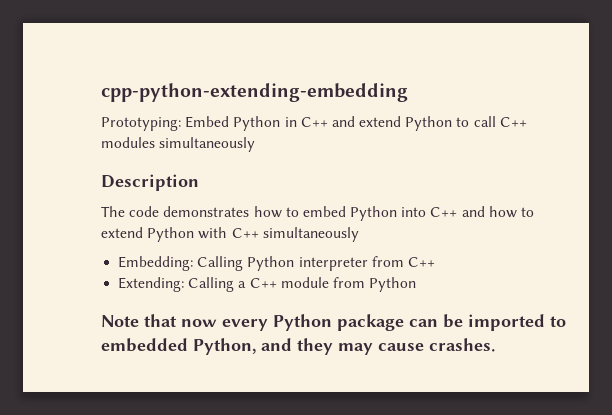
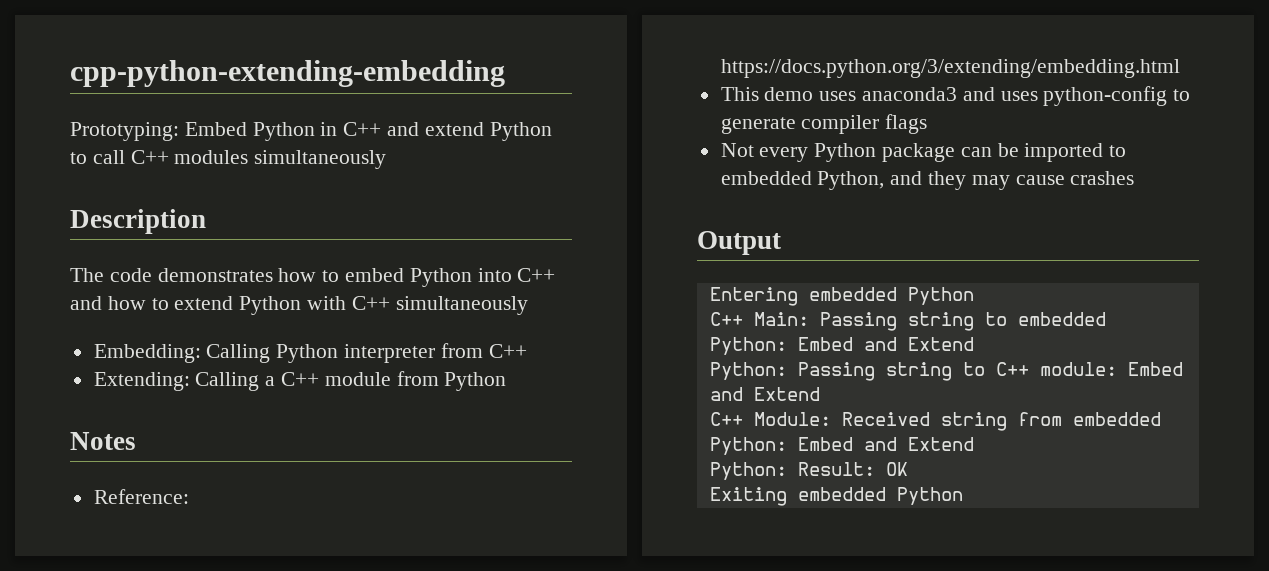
- Note that now every Python package can be imported to embedded Python, and they may cause crashes.
+ Notes
+ Reference: https://docs.python.org/3/extending/embedding.html
+ This demo uses anaconda3 and uses python-config to generate compiler flags
+ Not every Python package can be imported to embedded Python, and they may cause crashes
+ Output
+ Entering embedded Python
+ C++ Main: Passing string to embedded Python: Embed and Extend
+ Python: Passing string to C++ module: Embed and Extend
+ C++ Module: Received string from embedded Python: Embed and Extend
+ Python: Result: OK
+ Exiting embedded Python

